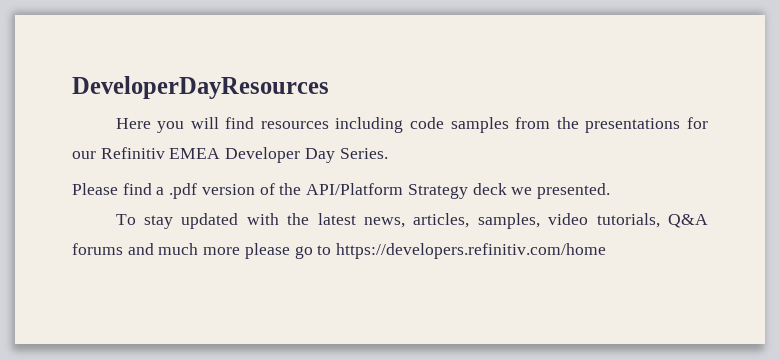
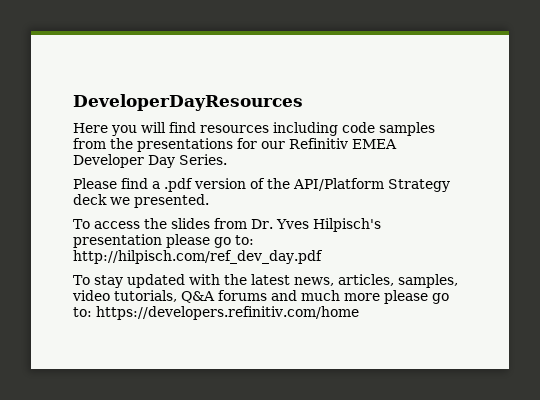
+ To access the slides from Dr. Yves Hilpisch's presentation please go to: http://hilpisch.com/ref_dev_day.pdf
- To stay updated with the latest news, articles, samples, video tutorials, Q&A forums and much more please go to https://developers.refinitiv.com/home
+ To stay updated with the latest news, articles, samples, video tutorials, Q&A forums and much more please go to: https://developers.refinitiv.com/home

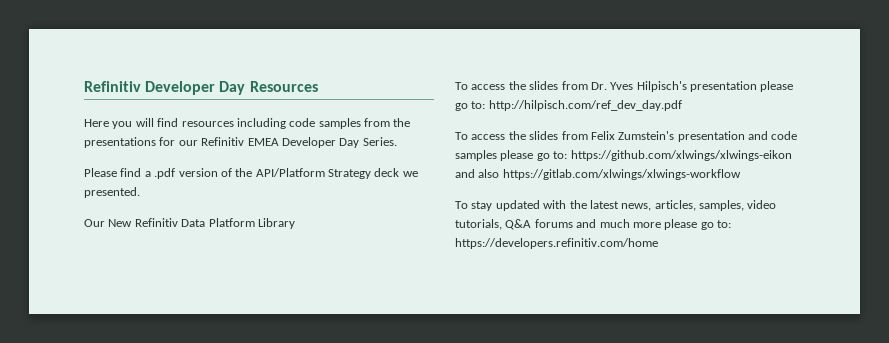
- DeveloperDayResources
+ Refinitiv Developer Day Resources
+ Our New Refinitiv Data Platform Library
+ To access the slides from Felix Zumstein's presentation and code samples please go to: https://github.com/xlwings/xlwings-eikon and also https://gitlab.com/xlwings/xlwings-workflow

